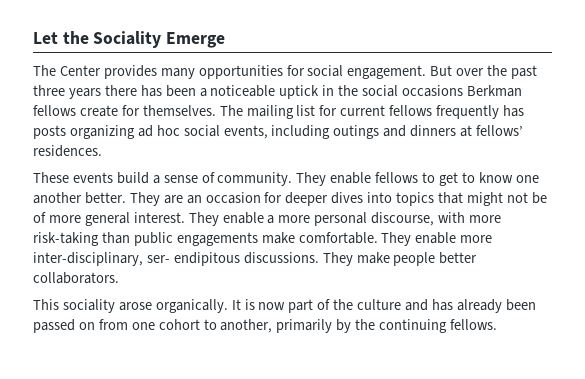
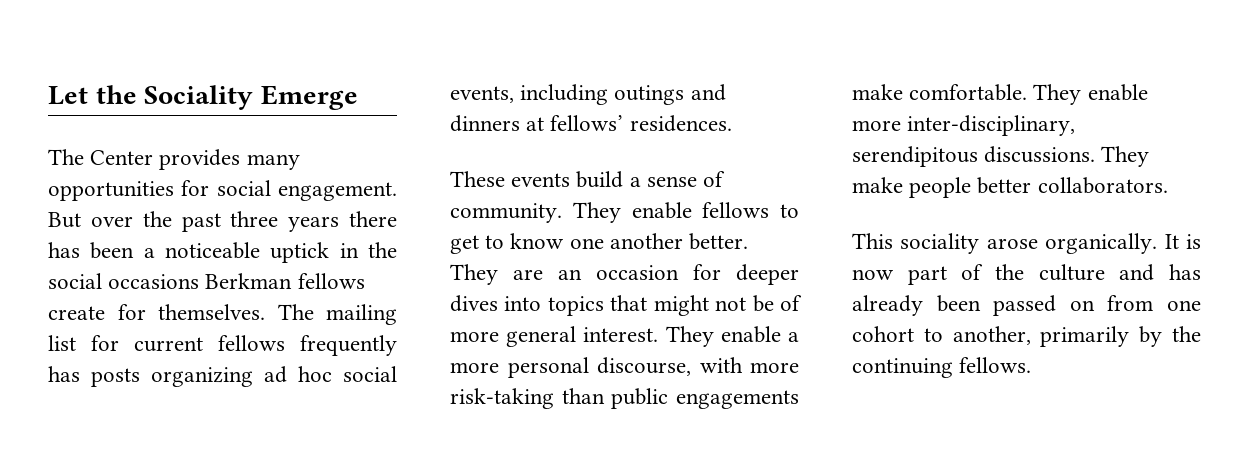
- They enable more inter-disciplinary, ser- endipitous discussions.
+ They enable more inter-disciplinary, serendipitous discussions.

